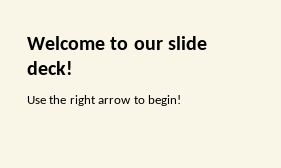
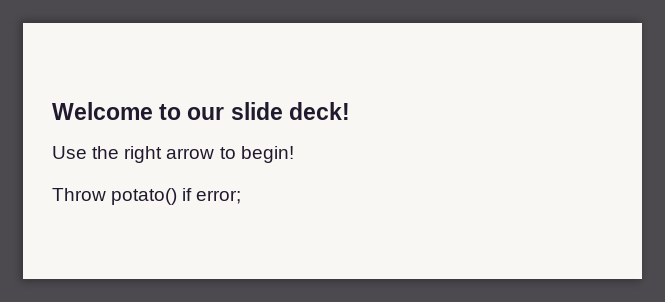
+ Throw potato() if error;

